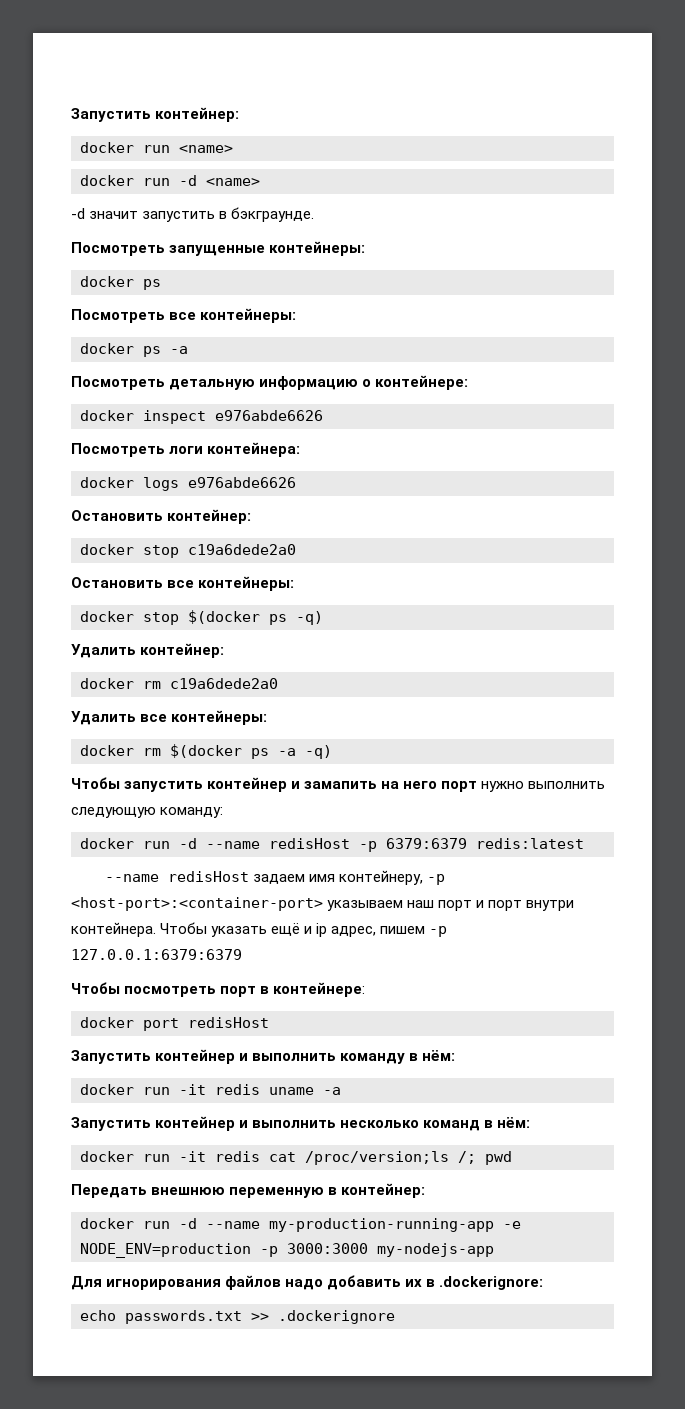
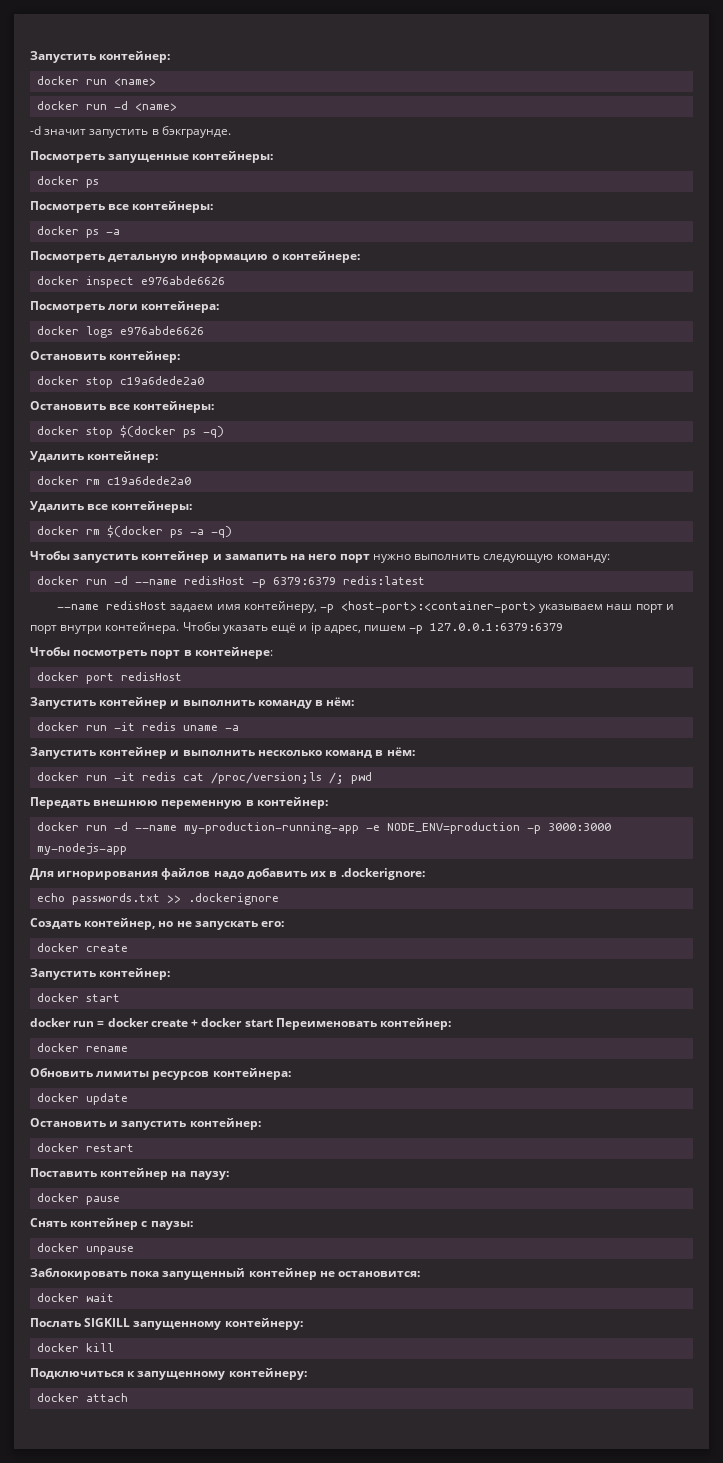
+ Создать контейнер, но не запускать его:
+ docker create
+ Запустить контейнер:
+ docker start
+ docker run = docker create + docker start Переименовать контейнер:
+ docker rename
+ Обновить лимиты ресурсов контейнера:
+ docker update
+ Остановить и запустить контейнер:
+ docker restart
+ Поставить контейнер на паузу:
+ docker pause
+ Снять контейнер с паузы:
+ docker unpause
+ Заблокировать пока запущенный контейнер не остановится:
+ docker wait
+ Послать SIGKILL запущенному контейнеру:
+ docker kill
+ Подключиться к запущенному контейнеру:
+ docker attach

